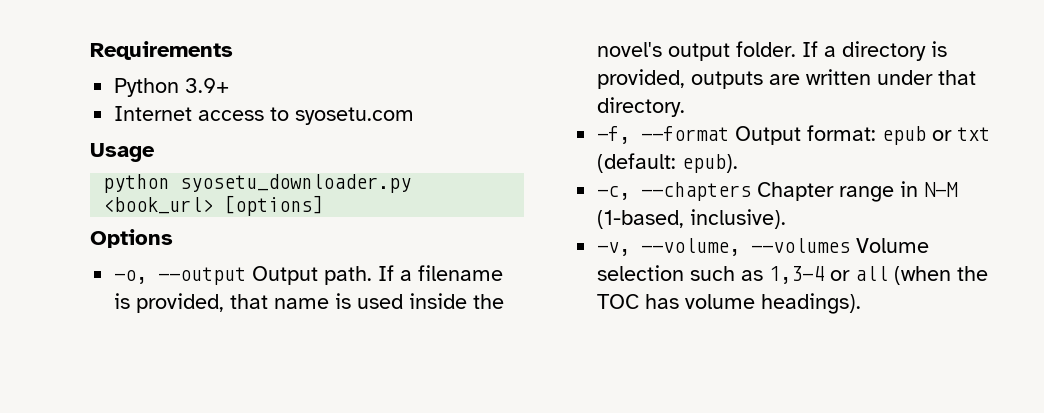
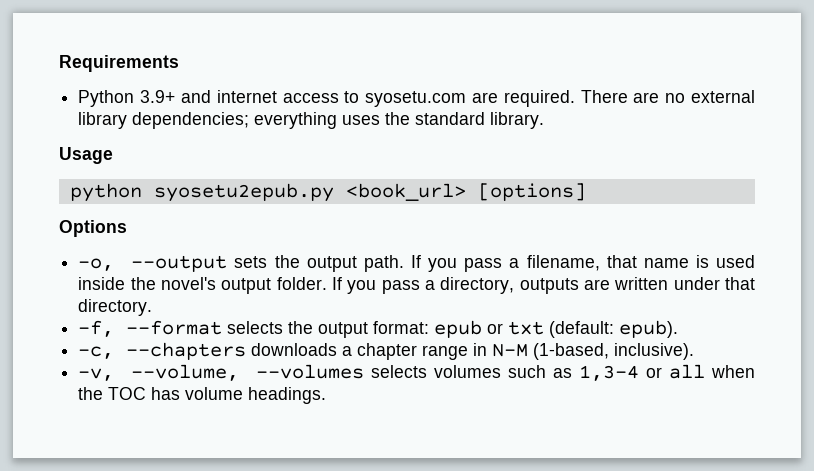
- Python 3.9+
- Internet access to syosetu.com
+ Python 3.9+ and internet access to syosetu.com are required. There are no external library dependencies; everything uses the standard library.
- python syosetu_downloader.py <book_url> [options]
+ python syosetu2epub.py <book_url> [options]
- -o, --output Output path. If a filename is provided, that name is used inside the novel's output folder.
+ -o, --output sets the output path. If you pass a filename, that name is used inside the novel's output folder.
- If a directory is provided, outputs are written under that directory.
+ If you pass a directory, outputs are written under that directory.
- -f, --format Output format: epub or txt (default: epub).
+ -f, --format selects the output format: epub or txt (default: epub).
- -c, --chapters Chapter range in N-M (1-based, inclusive).
+ -c, --chapters downloads a chapter range in N-M (1-based, inclusive).
- -v, --volume, --volumes Volume selection such as 1,3-4 or all (when the TOC has volume headings).
+ -v, --volume, --volumes selects volumes such as 1,3-4 or all when the TOC has volume headings.

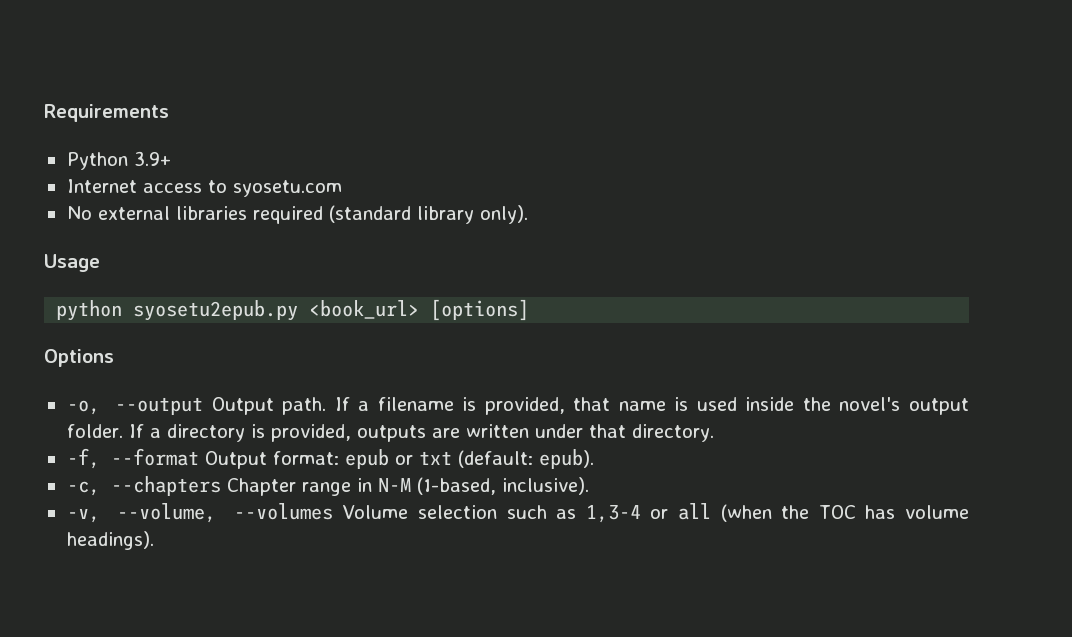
- Python 3.9+ and internet access to syosetu.com are required. There are no external library dependencies; everything uses the standard library.
+ Python 3.9+
+ Internet access to syosetu.com
+ No external libraries required (standard library only).
- -o, --output sets the output path. If you pass a filename, that name is used inside the novel's output folder.
+ -o, --output Output path. If a filename is provided, that name is used inside the novel's output folder.
- If you pass a directory, outputs are written under that directory.
+ If a directory is provided, outputs are written under that directory.
- -f, --format selects the output format: epub or txt (default: epub).
+ -f, --format Output format: epub or txt (default: epub).
- -c, --chapters downloads a chapter range in N-M (1-based, inclusive).
+ -c, --chapters Chapter range in N-M (1-based, inclusive).
- -v, --volume, --volumes selects volumes such as 1,3-4 or all when the TOC has volume headings.
+ -v, --volume, --volumes Volume selection such as 1,3-4 or all (when the TOC has volume headings).

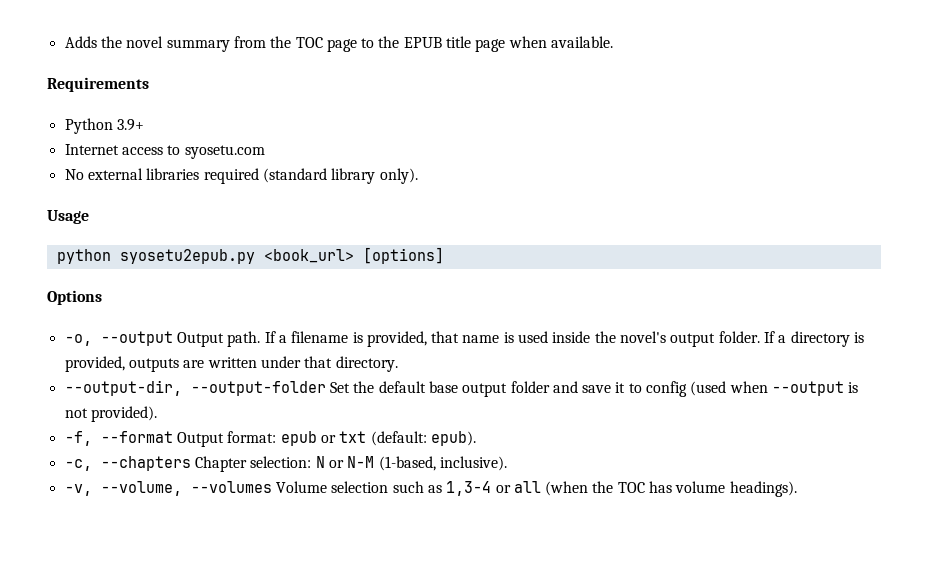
+ Adds the novel summary from the TOC page to the EPUB title page when available.
+ --output-dir, --output-folder Set the default base output folder and save it to config (used when --output is not provided).
- -c, --chapters Chapter range in N-M (1-based, inclusive).
+ -c, --chapters Chapter selection: N or N-M (1-based, inclusive).

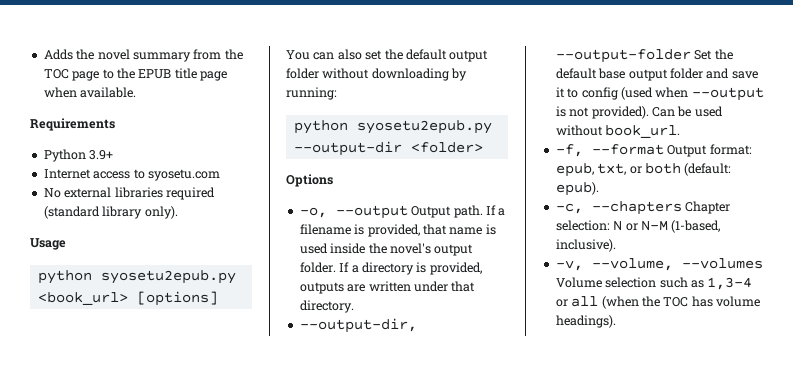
+ You can also set the default output folder without downloading by running:
+ python syosetu2epub.py --output-dir <folder>
+ Can be used without book_url.
- -f, --format Output format: epub or txt (default: epub).
+ -f, --format Output format: epub, txt, or both (default: epub).

